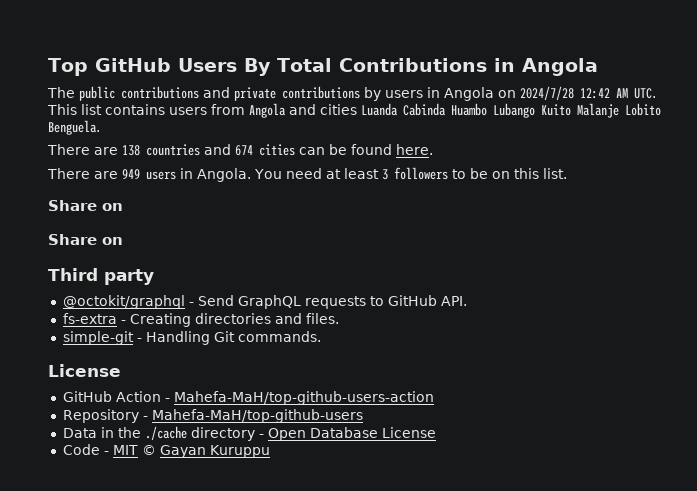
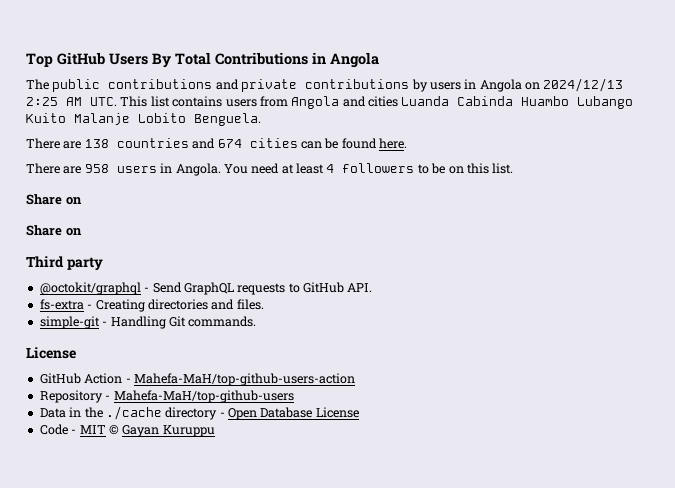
- The public contributions and private contributions by users in Angola on 2024/7/28 12:42 AM UTC. This list contains users from Angola and cities Luanda Cabinda Huambo Lubango Kuito Malanje Lobito Benguela.
+ The public contributions and private contributions by users in Angola on 2024/12/13 2:25 AM UTC. This list contains users from Angola and cities Luanda Cabinda Huambo Lubango Kuito Malanje Lobito Benguela.
- There are 949 users in Angola.
+ There are 958 users in Angola.
- You need at least 3 followers to be on this list.
+ You need at least 4 followers to be on this list.

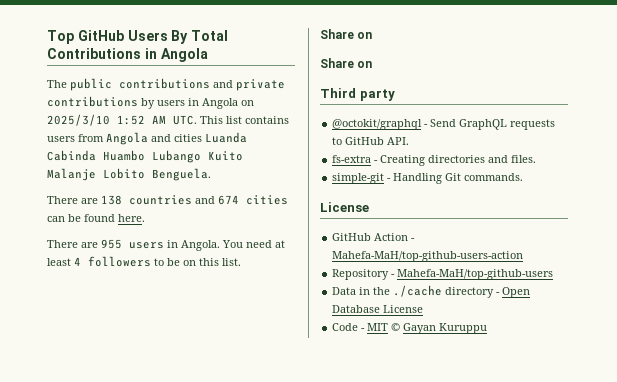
- The public contributions and private contributions by users in Angola on 2024/12/13 2:25 AM UTC. This list contains users from Angola and cities Luanda Cabinda Huambo Lubango Kuito Malanje Lobito Benguela.
+ The public contributions and private contributions by users in Angola on 2025/3/10 1:52 AM UTC. This list contains users from Angola and cities Luanda Cabinda Huambo Lubango Kuito Malanje Lobito Benguela.
- There are 958 users in Angola.
+ There are 955 users in Angola.

